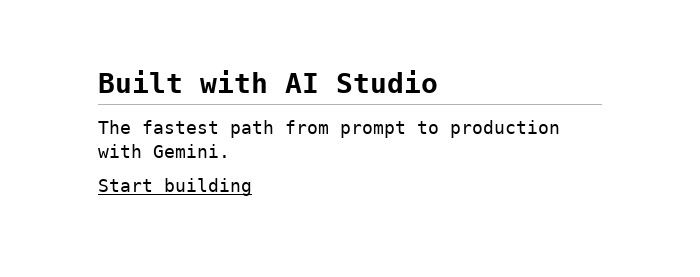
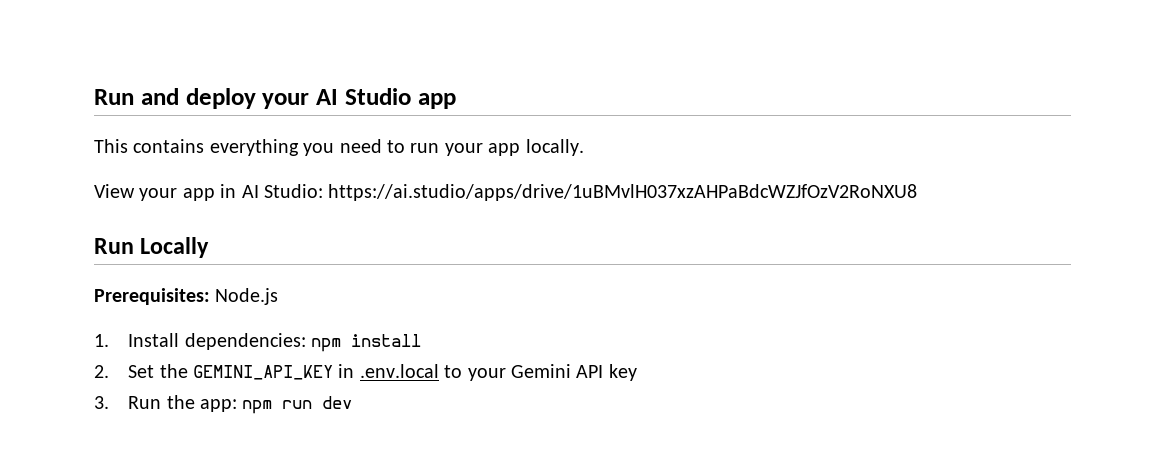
- Built with AI Studio
- The fastest path from prompt to production with Gemini.
- Start building
+ Run and deploy your AI Studio app
+ This contains everything you need to run your app locally.
+ View your app in AI Studio: https://ai.studio/apps/drive/1uBMvlH037xzAHPaBdcWZJfOzV2RoNXU8
+ Run Locally
+ Prerequisites: Node.js
+ 1. Install dependencies: npm install
+ 2. Set the GEMINI_API_KEY in .env.local to your Gemini API key
+ 3. Run the app: npm run dev

